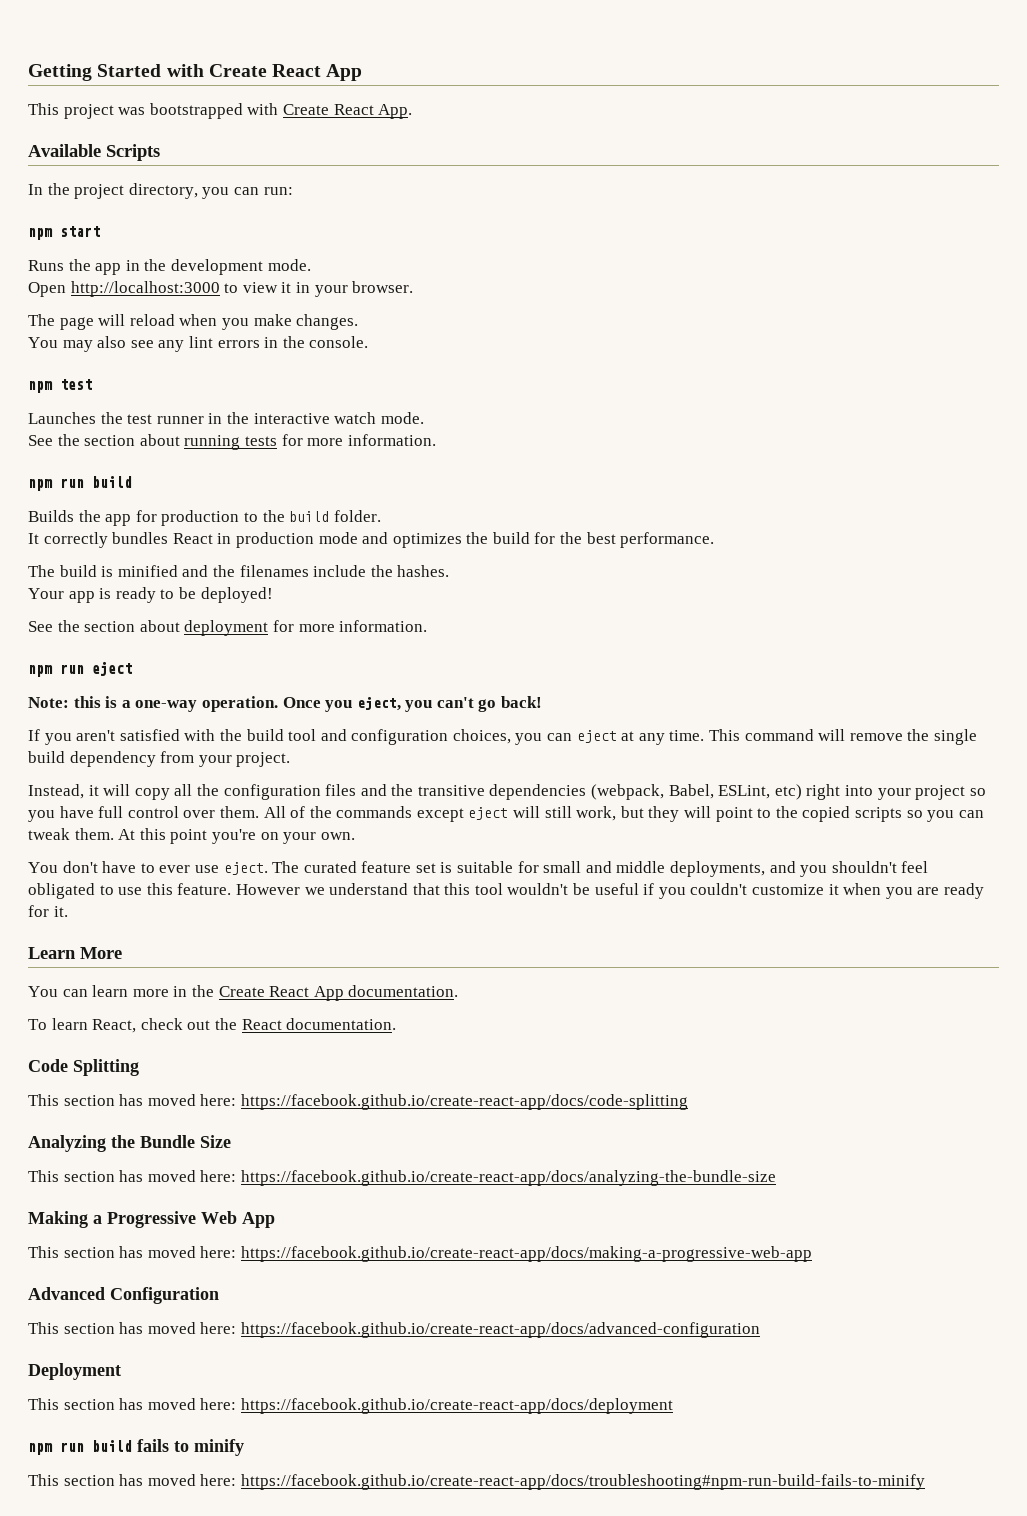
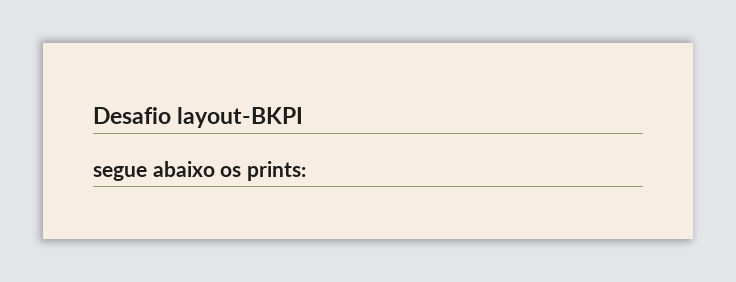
- Getting Started with Create React App
- This project was bootstrapped with Create React App.
- Available Scripts
- In the project directory, you can run:
- npm start
- Runs the app in the development mode.
- Open http://localhost:3000 to view it in your browser.
- The page will reload when you make changes.
- You may also see any lint errors in the console.
- npm test
- Launches the test runner in the interactive watch mode.
- See the section about running tests for more information.
- npm run build
- Builds the app for production to the build folder.
- It correctly bundles React in production mode and optimizes the build for the best performance.
- The build is minified and the filenames include the hashes.
- Your app is ready to be deployed!
- See the section about deployment for more information.
- npm run eject
- Note: this is a one-way operation. Once you eject, you can't go back!
- If you aren't satisfied with the build tool and configuration choices, you can eject at any time. This command will remove the single build dependency from your project.
- Instead, it will copy all the configuration files and the transitive dependencies (webpack, Babel, ESLint, etc) right into your project so you have full control over them. All of the commands except eject will still work, but they will point to the copied scripts so you can tweak them. At this point you're on your own.
- You don't have to ever use eject. The curated feature set is suitable for small and middle deployments, and you shouldn't feel obligated to use this feature. However we understand that this tool wouldn't be useful if you couldn't customize it when you are ready for it.
- Learn More
- You can learn more in the Create React App documentation.
- To learn React, check out the React documentation.
- Code Splitting
- This section has moved here: https://facebook.github.io/create-react-app/docs/code-splitting
- Analyzing the Bundle Size
- This section has moved here: https://facebook.github.io/create-react-app/docs/analyzing-the-bundle-size
- Making a Progressive Web App
- This section has moved here: https://facebook.github.io/create-react-app/docs/making-a-progressive-web-app
- Advanced Configuration
- This section has moved here: https://facebook.github.io/create-react-app/docs/advanced-configuration
- Deployment
- This section has moved here: https://facebook.github.io/create-react-app/docs/deployment
- npm run build fails to minify
- This section has moved here: https://facebook.github.io/create-react-app/docs/troubleshooting#npm-run-build-fails-to-minify
+ Desafio layout-BKPI
+ segue abaixo os prints:

